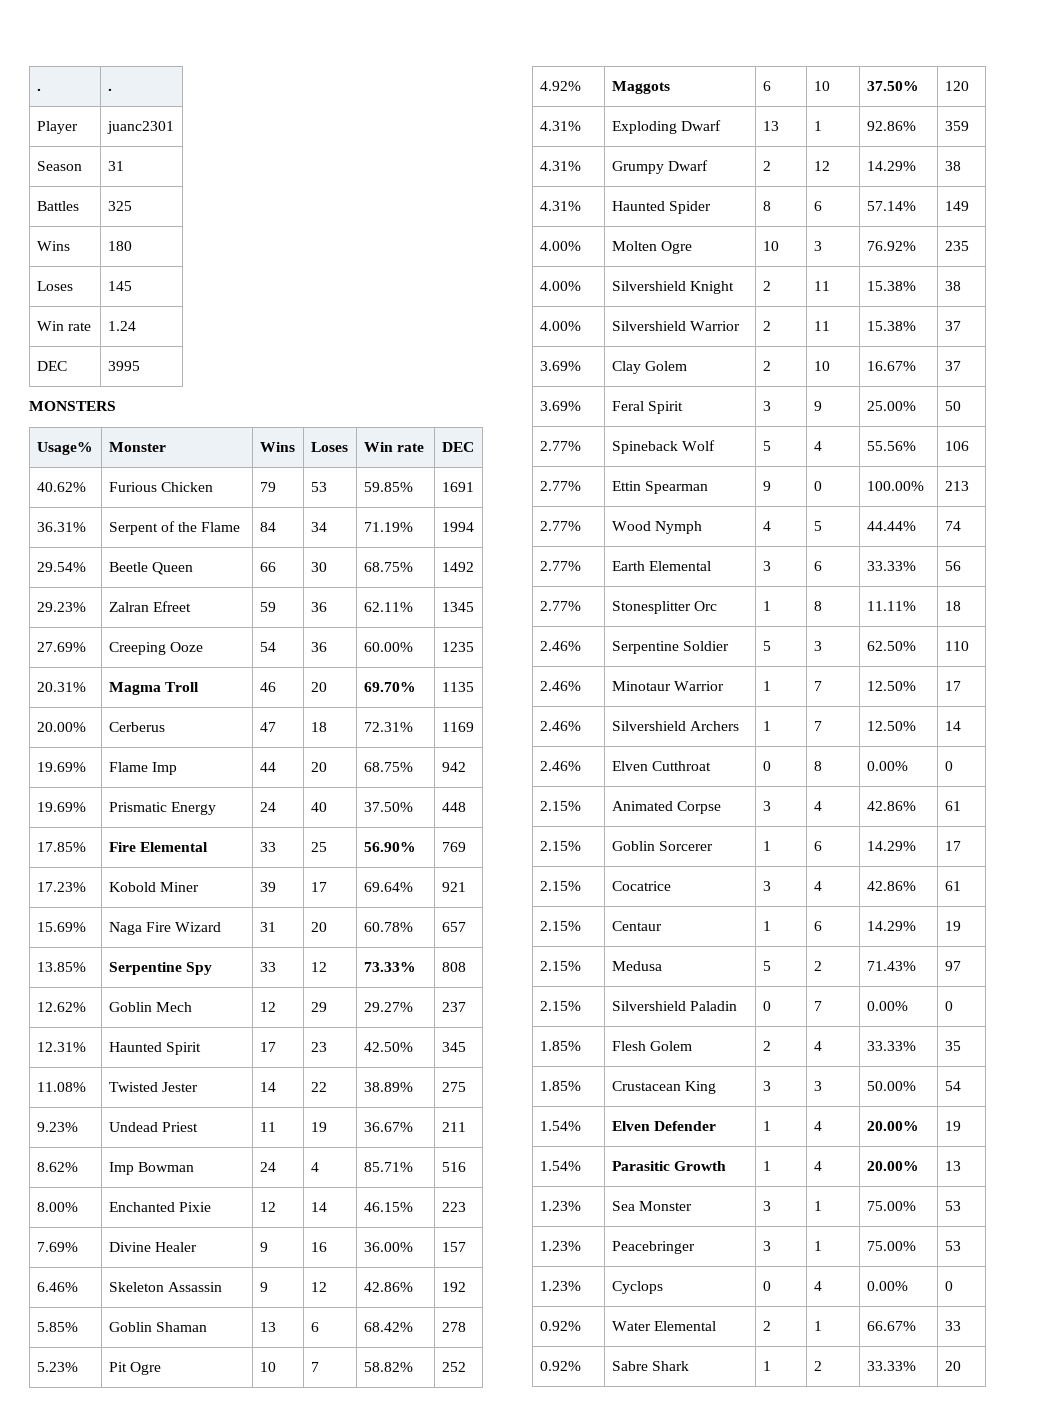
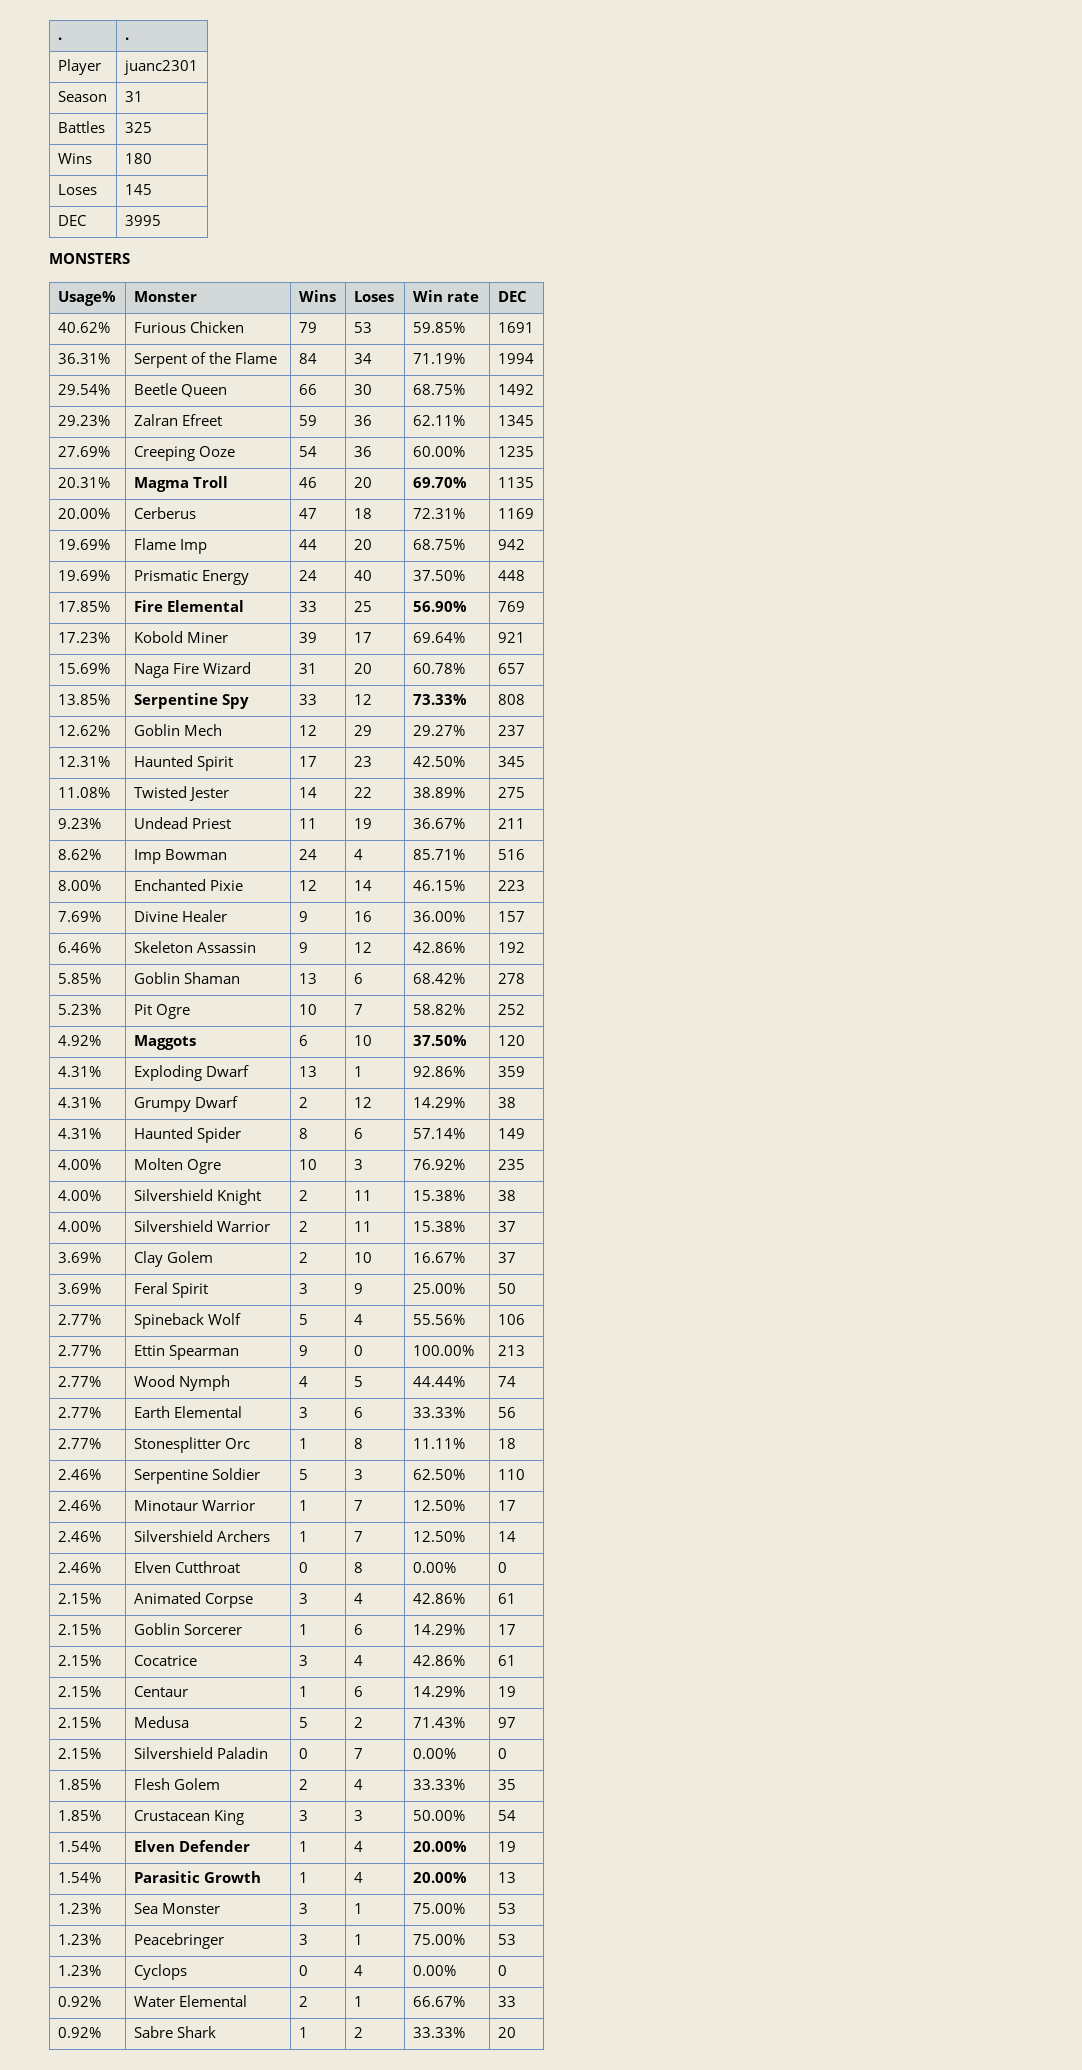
- Win rate | 1.24

